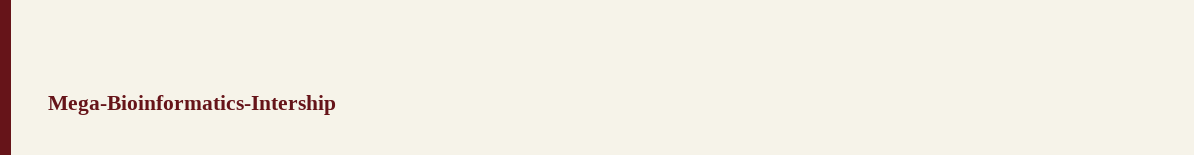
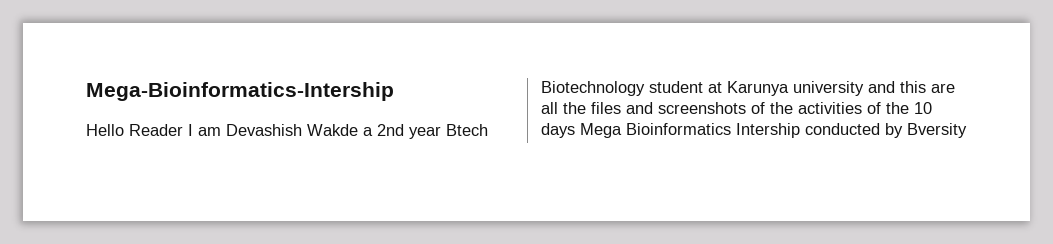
+ Hello Reader I am Devashish Wakde a 2nd year Btech Biotechnology student at Karunya university and this are all the files and screenshots of the activities of the 10 days Mega Bioinformatics Intership conducted by Bversity

